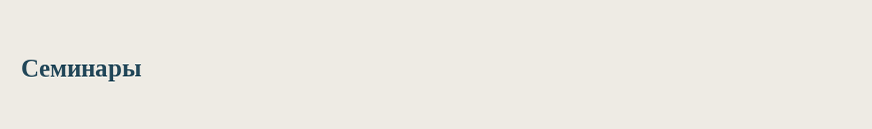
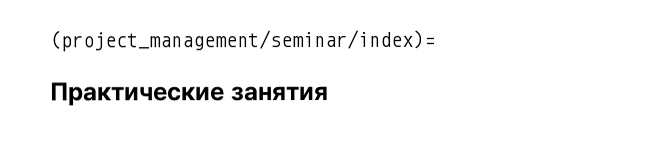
- Семинары
+ (project_management/seminar/index)=
+ Практические занятия

